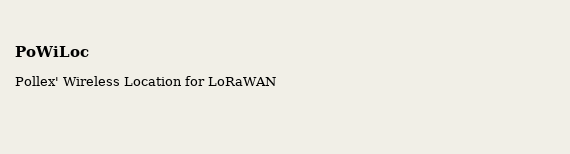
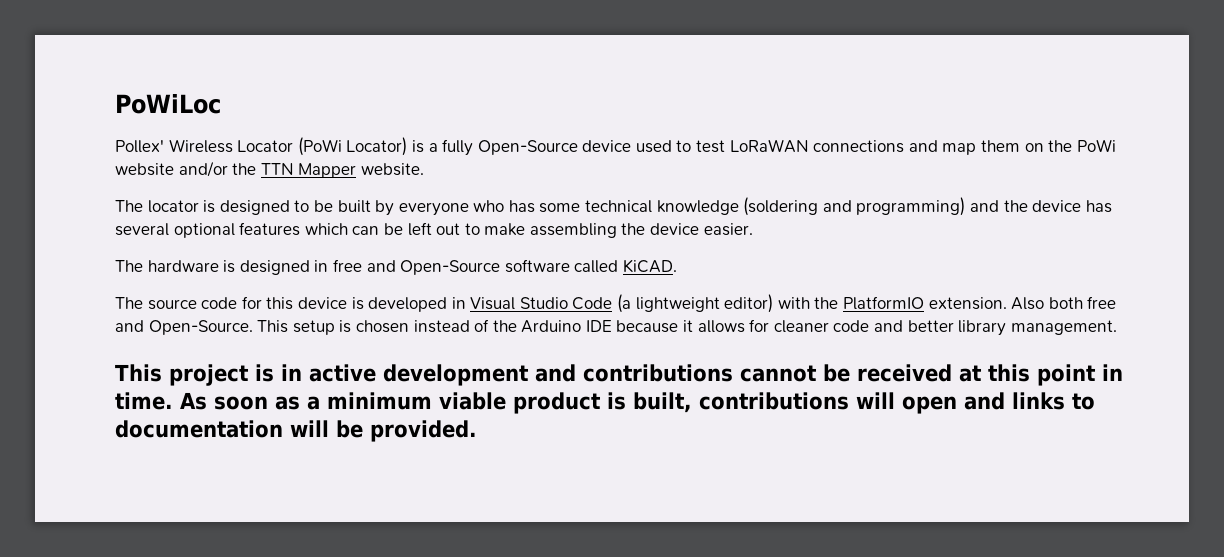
- Pollex' Wireless Location for LoRaWAN
+ Pollex' Wireless Locator (PoWi Locator) is a fully Open-Source device used to test LoRaWAN connections and map them on the PoWi website and/or the TTN Mapper website.
+ The locator is designed to be built by everyone who has some technical knowledge (soldering and programming) and the device has several optional features which can be left out to make assembling the device easier.
+ The hardware is designed in free and Open-Source software called KiCAD.
+ The source code for this device is developed in Visual Studio Code (a lightweight editor) with the PlatformIO extension. Also both free and Open-Source. This setup is chosen instead of the Arduino IDE because it allows for cleaner code and better library management.
+ This project is in active development and contributions cannot be received at this point in time. As soon as a minimum viable product is built, contributions will open and links to documentation will be provided.

